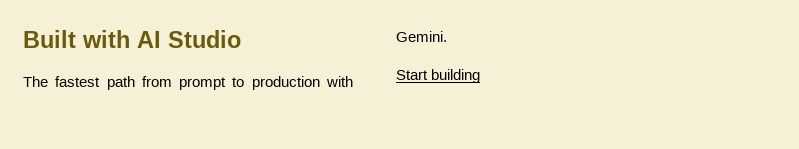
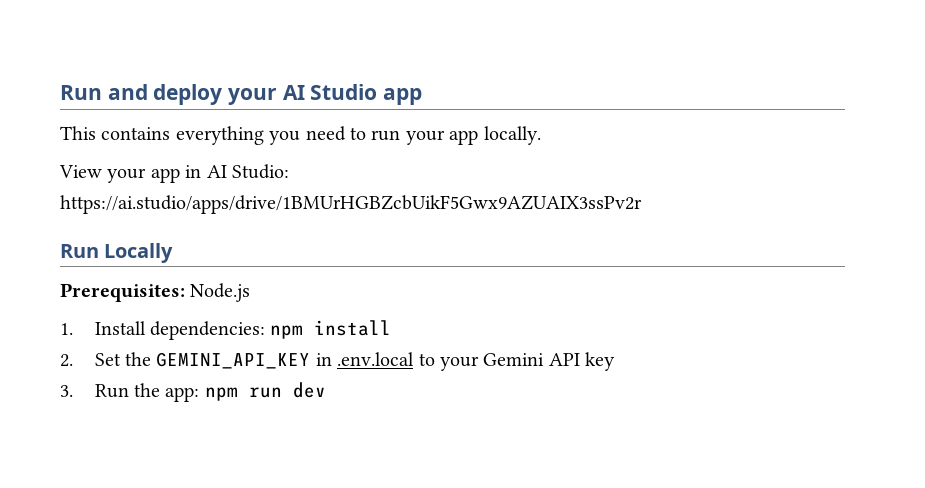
- Built with AI Studio
- The fastest path from prompt to production with Gemini.
- Start building
+ Run and deploy your AI Studio app
+ This contains everything you need to run your app locally.
+ View your app in AI Studio: https://ai.studio/apps/drive/1BMUrHGBZcbUikF5Gwx9AZUAIX3ssPv2r
+ Run Locally
+ Prerequisites: Node.js
+ 1. Install dependencies: npm install
+ 2. Set the GEMINI_API_KEY in .env.local to your Gemini API key
+ 3. Run the app: npm run dev

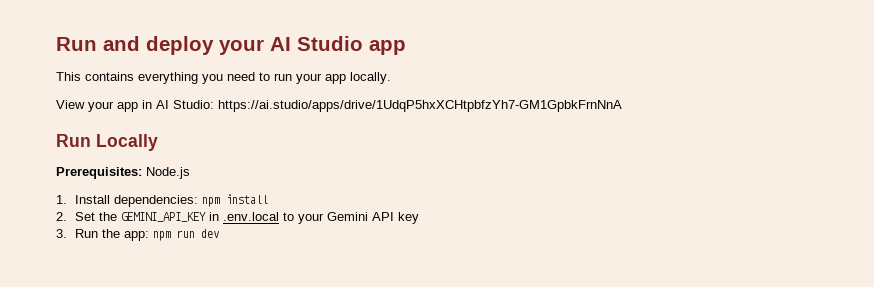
- View your app in AI Studio: https://ai.studio/apps/drive/1BMUrHGBZcbUikF5Gwx9AZUAIX3ssPv2r
+ View your app in AI Studio: https://ai.studio/apps/drive/1UdqP5hxXCHtpbfzYh7-GM1GpbkFrnNnA

